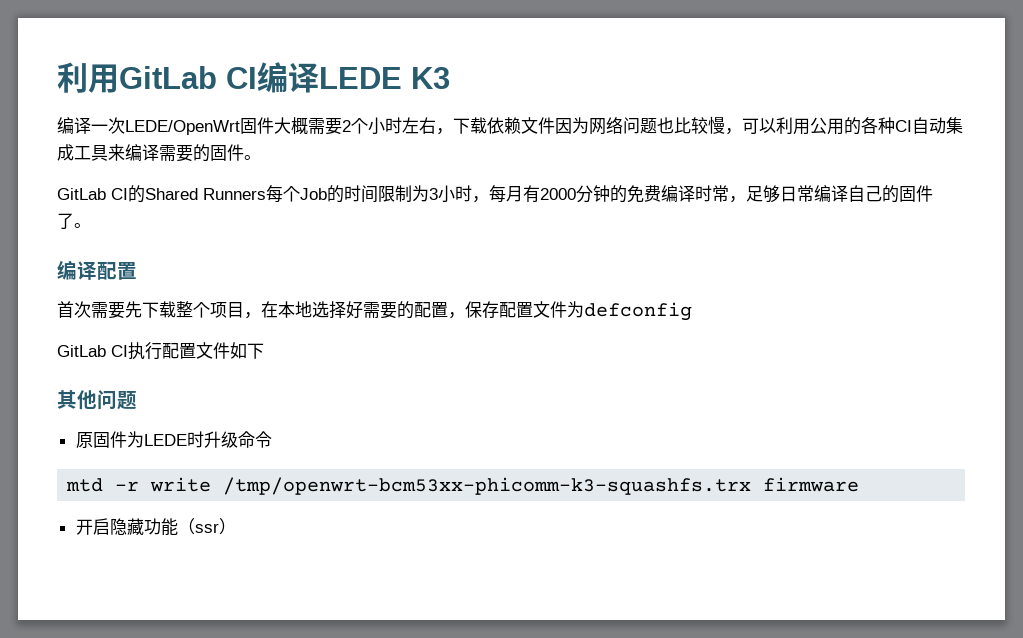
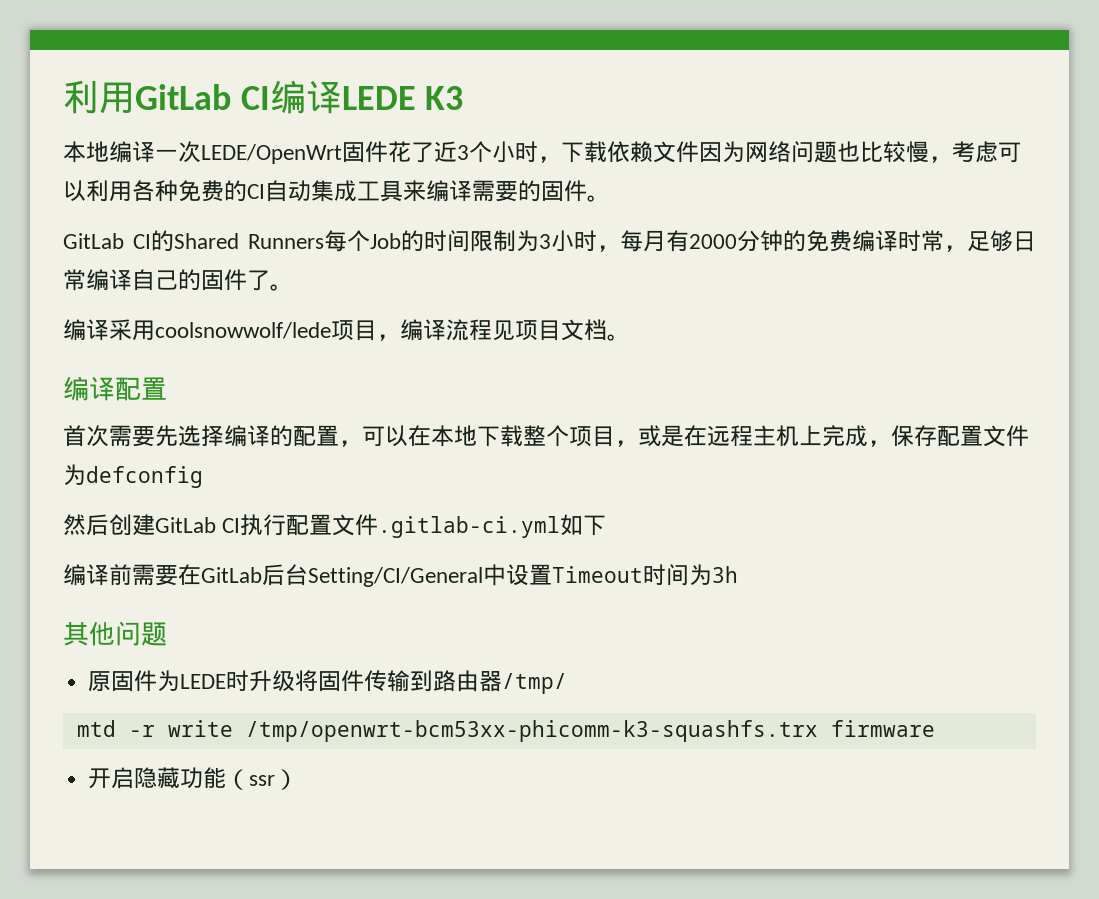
- 编译一次LEDE/OpenWrt固件大概需要2个小时左右，下载依赖文件因为网络问题也比较慢，可以利用公用的各种CI自动集成工具来编译需要的固件。
+ 本地编译一次LEDE/OpenWrt固件花了近3个小时，下载依赖文件因为网络问题也比较慢，考虑可以利用各种免费的CI自动集成工具来编译需要的固件。
+ 编译采用coolsnowwolf/lede项目，编译流程见项目文档。
- 首次需要先下载整个项目，在本地选择好需要的配置，保存配置文件为defconfig
+ 首次需要先选择编译的配置，可以在本地下载整个项目，或是在远程主机上完成，保存配置文件为defconfig
- GitLab CI执行配置文件如下
+ 然后创建GitLab CI执行配置文件.gitlab-ci.yml如下
+ 编译前需要在GitLab后台Setting/CI/General中设置Timeout时间为3h
- 原固件为LEDE时升级命令
+ 原固件为LEDE时升级将固件传输到路由器/tmp/

